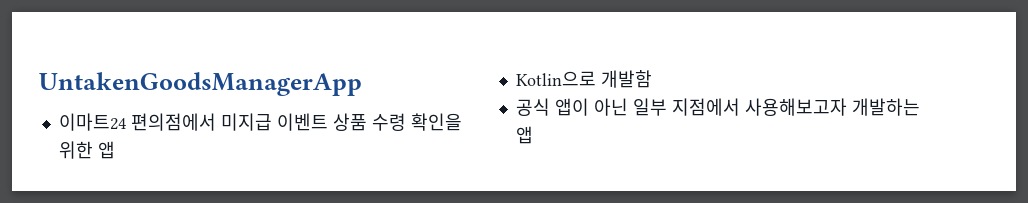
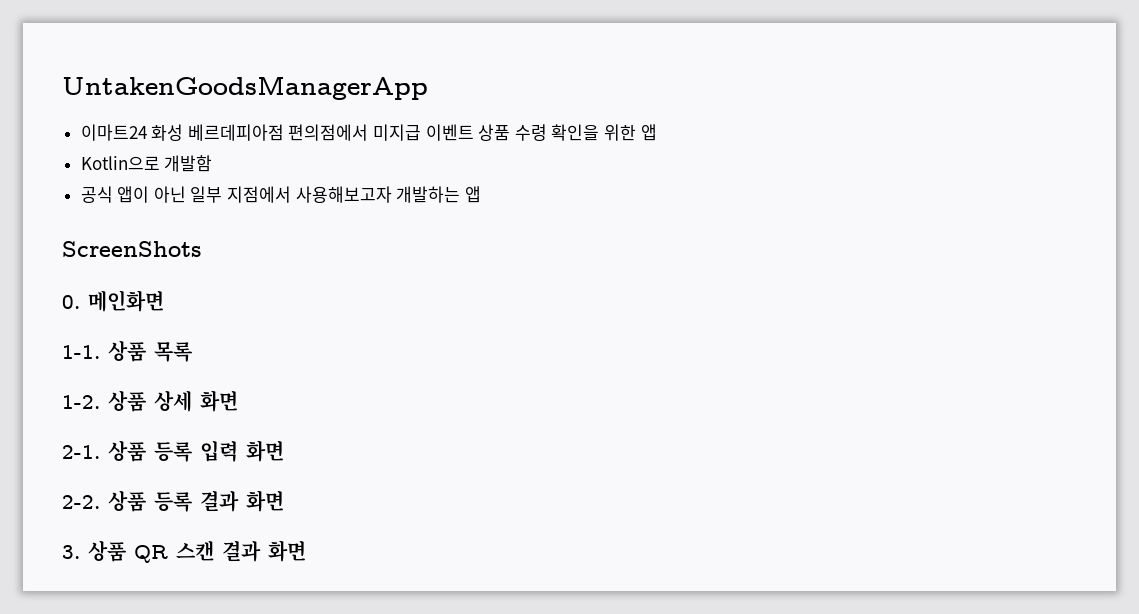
- 이마트24 편의점에서 미지급 이벤트 상품 수령 확인을 위한 앱
+ 이마트24 화성 베르데피아점 편의점에서 미지급 이벤트 상품 수령 확인을 위한 앱
+ ScreenShots
+ 0. 메인화면
+ 1-1. 상품 목록
+ 1-2. 상품 상세 화면
+ 2-1. 상품 등록 입력 화면
+ 2-2. 상품 등록 결과 화면
+ 3. 상품 QR 스캔 결과 화면

